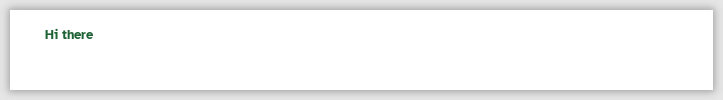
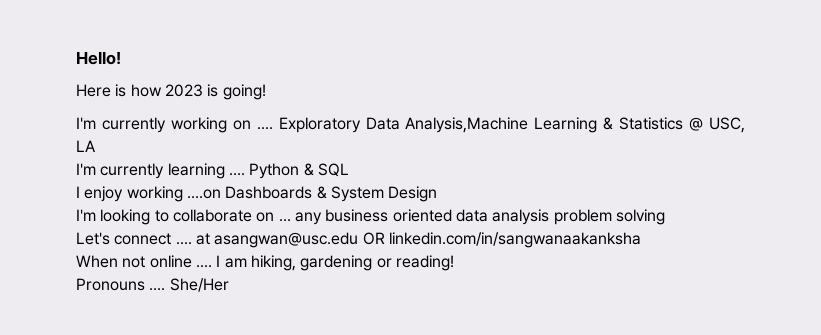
- Hi there
+ Hello!
+ Here is how 2023 is going!
+ I'm currently working on .... Exploratory Data Analysis,Machine Learning & Statistics @ USC, LA
+ I'm currently learning .... Python & SQL
+ I enjoy working ....on Dashboards & System Design
+ I'm looking to collaborate on ... any business oriented data analysis problem solving
+ Let's connect .... at asangwan@usc.edu OR linkedin.com/in/sangwanaakanksha
+ When not online .... I am hiking, gardening or reading!
+ Pronouns .... She/Her

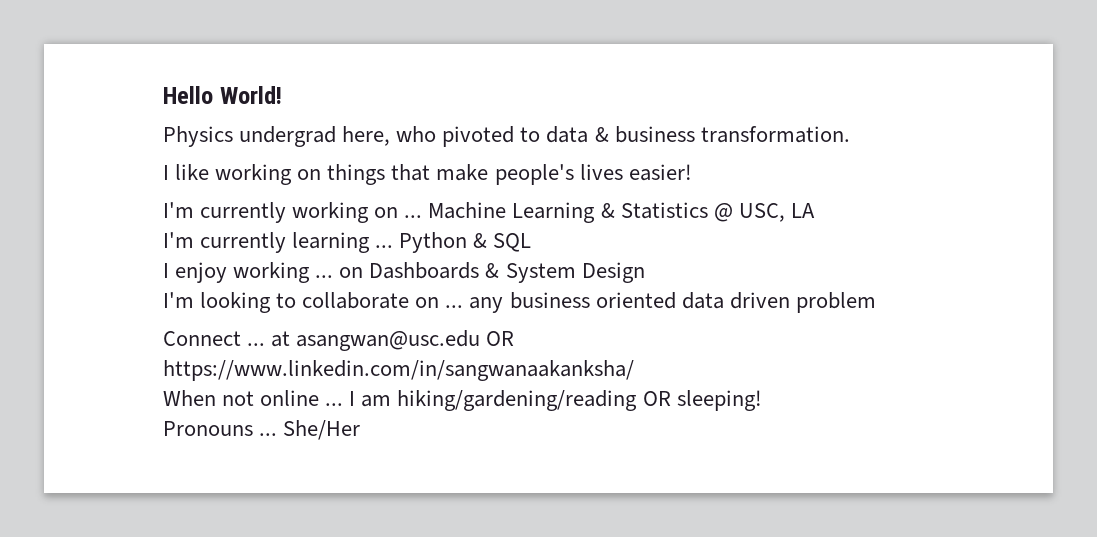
- Hello!
- Here is how 2023 is going!
+ Hello World!
+ Physics undergrad here, who pivoted to data & business transformation.
+ I like working on things that make people's lives easier!
- I'm currently working on .... Exploratory Data Analysis,Machine Learning & Statistics @ USC, LA
+ I'm currently working on ... Machine Learning & Statistics @ USC, LA
- I'm currently learning ....
+ I'm currently learning ...
- I enjoy working ....on Dashboards & System Design
+ I enjoy working ... on Dashboards & System Design
- I'm looking to collaborate on ... any business oriented data analysis problem solving
- Let's connect .... at asangwan@usc.edu OR linkedin.com/in/sangwanaakanksha
+ I'm looking to collaborate on ... any business oriented data driven problem
+ Connect ... at asangwan@usc.edu OR https://www.linkedin.com/in/sangwanaakanksha/
- When not online ....
+ When not online ...
- I am hiking, gardening or reading!
+ I am hiking/gardening/reading OR sleeping!
- Pronouns ....
+ Pronouns ...

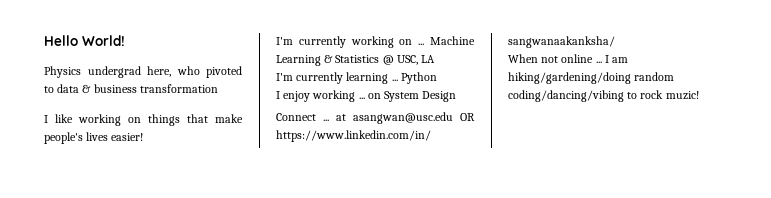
- Physics undergrad here, who pivoted to data & business transformation.
+ Physics undergrad here, who pivoted to data & business transformation
- Python & SQL
+ Python
- I enjoy working ... on Dashboards & System Design
+ I enjoy working ... on System Design
- I'm looking to collaborate on ... any business oriented data driven problem
- I am hiking/gardening/reading OR sleeping!
- Pronouns ... She/Her
+ I am hiking/gardening/doing random coding/dancing/vibing to rock muzic!

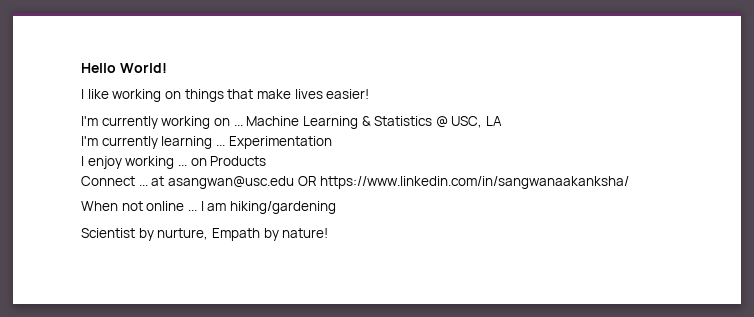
- Physics undergrad here, who pivoted to data & business transformation
- I like working on things that make people's lives easier!
+ I like working on things that make lives easier!
- Python
+ Experimentation
- I enjoy working ... on System Design
+ I enjoy working ... on Products
- I am hiking/gardening/doing random coding/dancing/vibing to rock muzic!
+ I am hiking/gardening
+ Scientist by nurture, Empath by nature!

